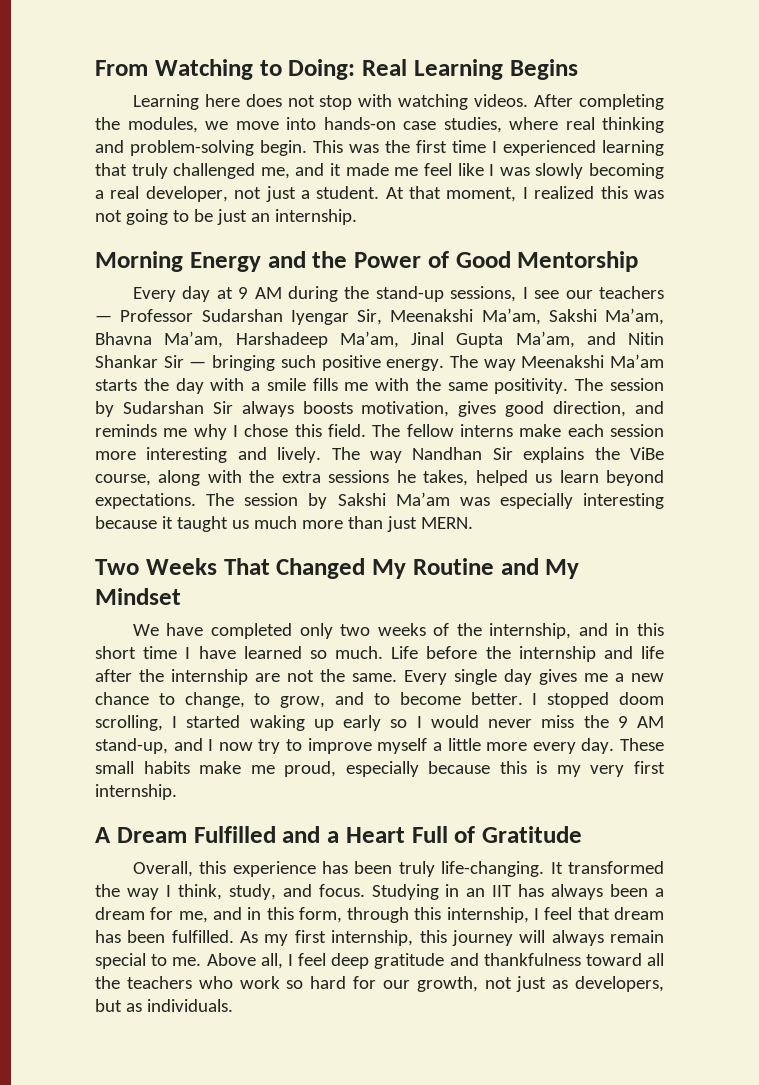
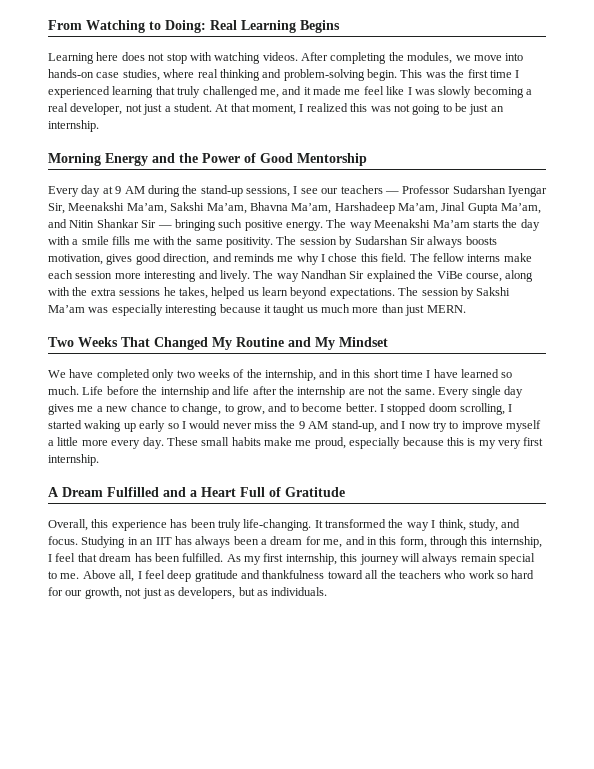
- The way Nandhan Sir explains the ViBe course, along with the extra sessions he takes, helped us learn beyond expectations.
+ The way Nandhan Sir explained the ViBe course, along with the extra sessions he takes, helped us learn beyond expectations.

